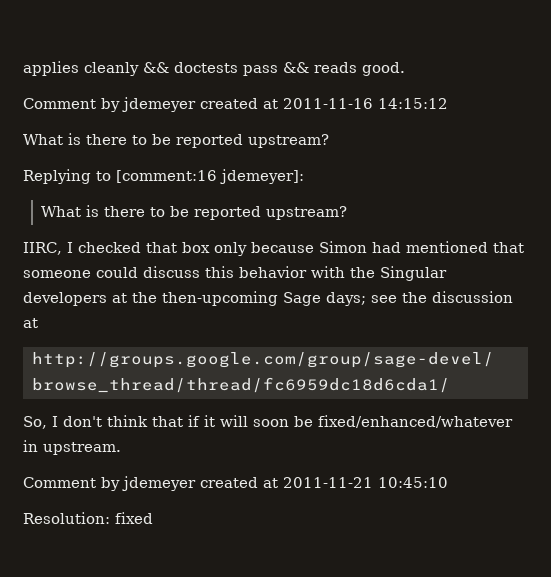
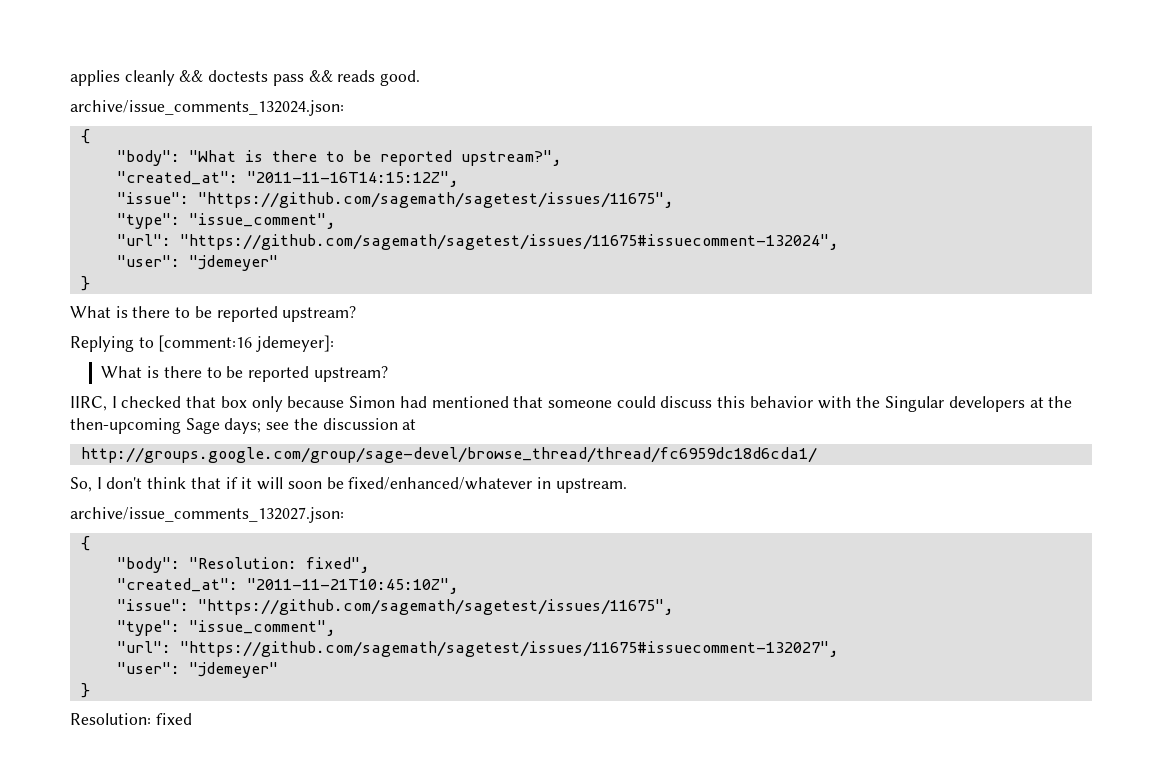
- Comment by jdemeyer created at 2011-11-16 14:15:12
+ archive/issue_comments_132024.json:
+ {
+ "body": "What is there to be reported upstream?",
+ "created_at": "2011-11-16T14:15:12Z",
+ "issue": "https://github.com/sagemath/sagetest/issues/11675",
+ "type": "issue_comment",
+ "url": "https://github.com/sagemath/sagetest/issues/11675#issuecomment-132024",
+ "user": "jdemeyer"
+ }
- Comment by jdemeyer created at 2011-11-21 10:45:10
+ archive/issue_comments_132027.json:
+ {
+ "body": "Resolution: fixed",
+ "created_at": "2011-11-21T10:45:10Z",
+ "issue": "https://github.com/sagemath/sagetest/issues/11675",
+ "type": "issue_comment",
+ "url": "https://github.com/sagemath/sagetest/issues/11675#issuecomment-132027",
+ "user": "jdemeyer"
+ }

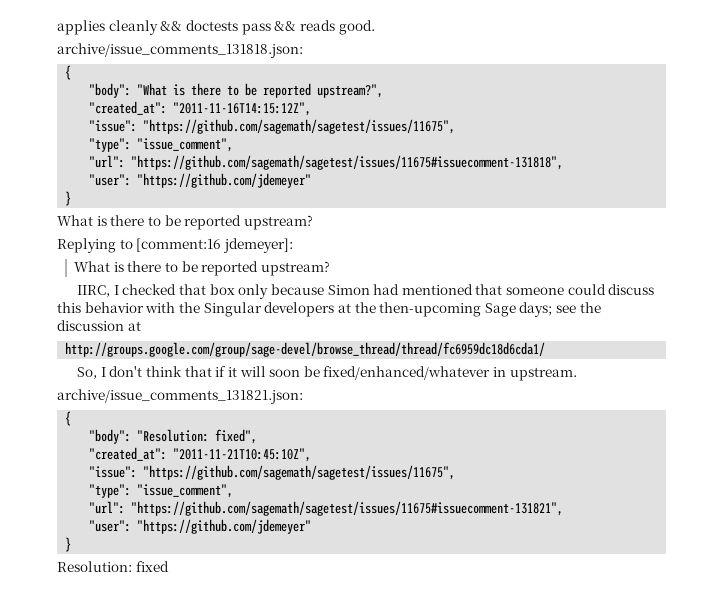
- archive/issue_comments_132024.json:
+ archive/issue_comments_131818.json:
- "url": "https://github.com/sagemath/sagetest/issues/11675#issuecomment-132024",
- "user": "jdemeyer"
+ "url": "https://github.com/sagemath/sagetest/issues/11675#issuecomment-131818",
+ "user": "https://github.com/jdemeyer"
- archive/issue_comments_132027.json:
+ archive/issue_comments_131821.json:
- "url": "https://github.com/sagemath/sagetest/issues/11675#issuecomment-132027",
- "user": "jdemeyer"
+ "url": "https://github.com/sagemath/sagetest/issues/11675#issuecomment-131821",
+ "user": "https://github.com/jdemeyer"

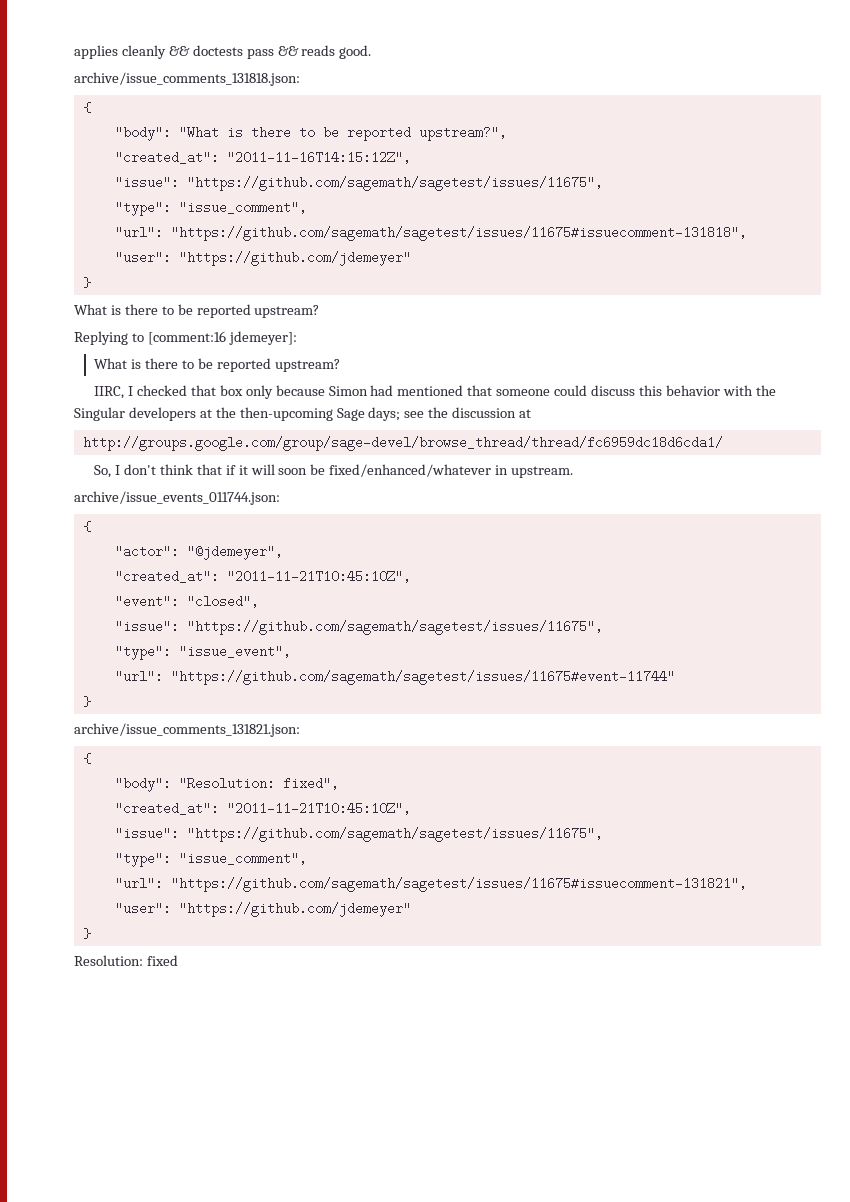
+ archive/issue_events_011744.json:
+ {
+ "actor": "@jdemeyer",
+ "created_at": "2011-11-21T10:45:10Z",
+ "event": "closed",
+ "issue": "https://github.com/sagemath/sagetest/issues/11675",
+ "type": "issue_event",
+ "url": "https://github.com/sagemath/sagetest/issues/11675#event-11744"
+ }

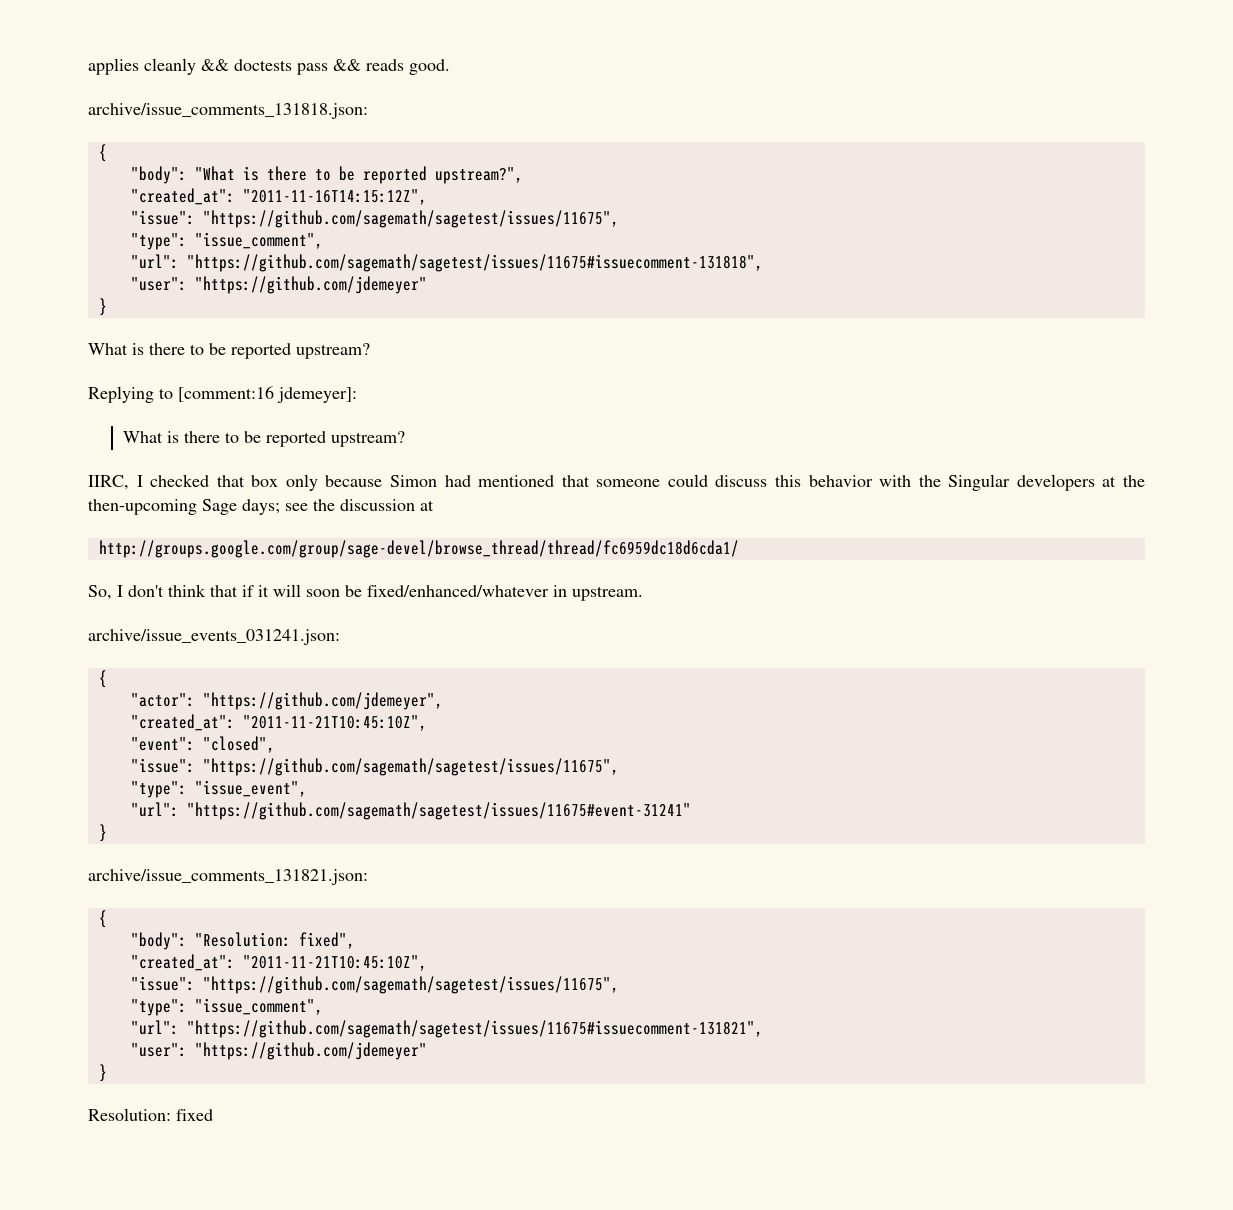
- archive/issue_events_011744.json:
+ archive/issue_events_031241.json:
- "actor": "@jdemeyer",
+ "actor": "https://github.com/jdemeyer",
- "url": "https://github.com/sagemath/sagetest/issues/11675#event-11744"
+ "url": "https://github.com/sagemath/sagetest/issues/11675#event-31241"

